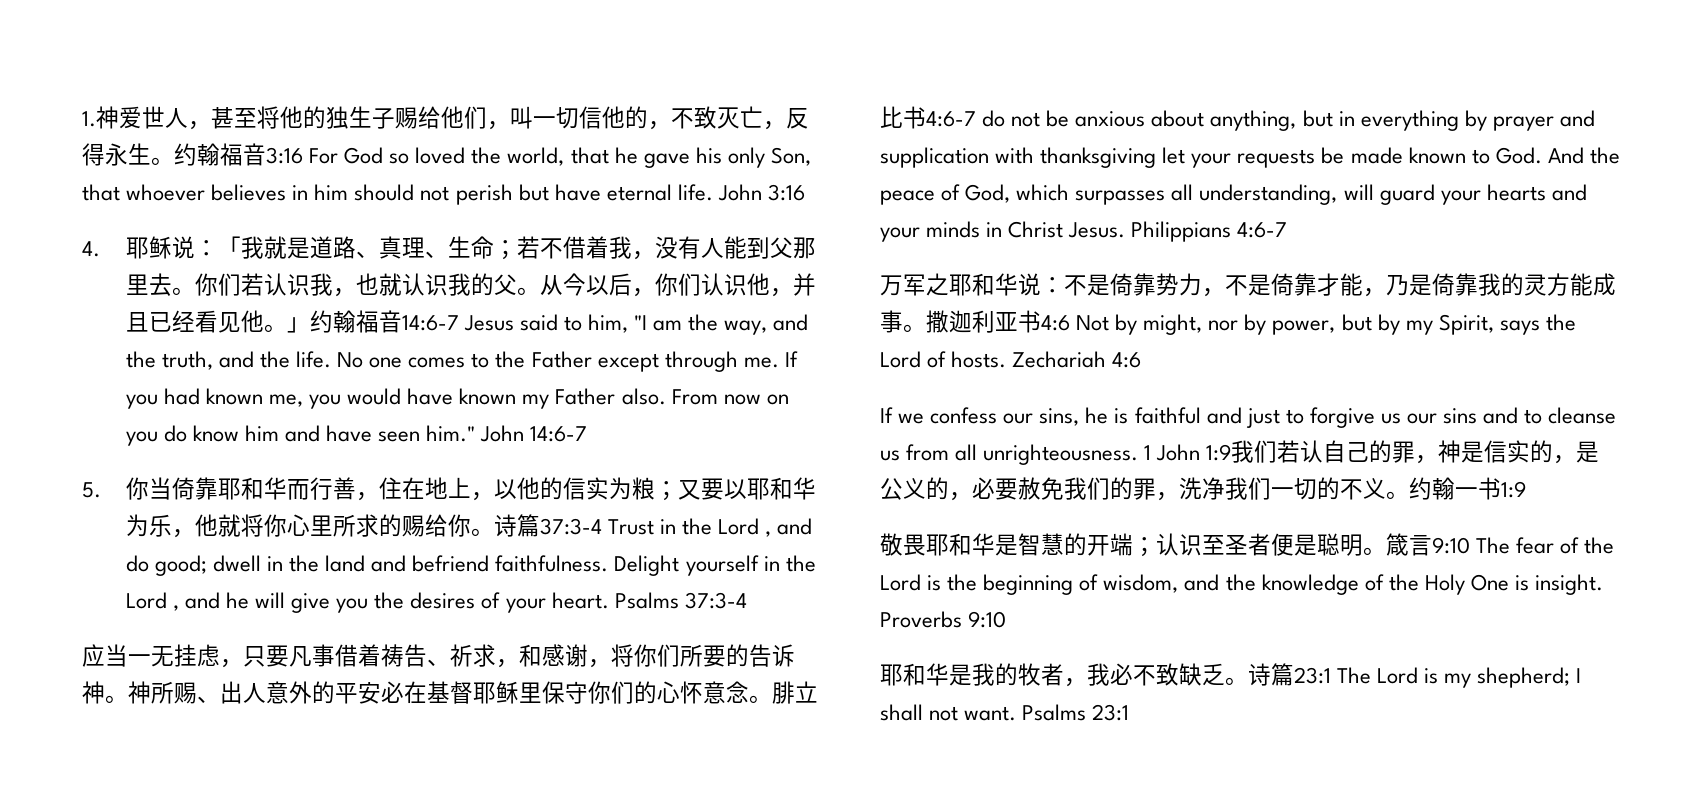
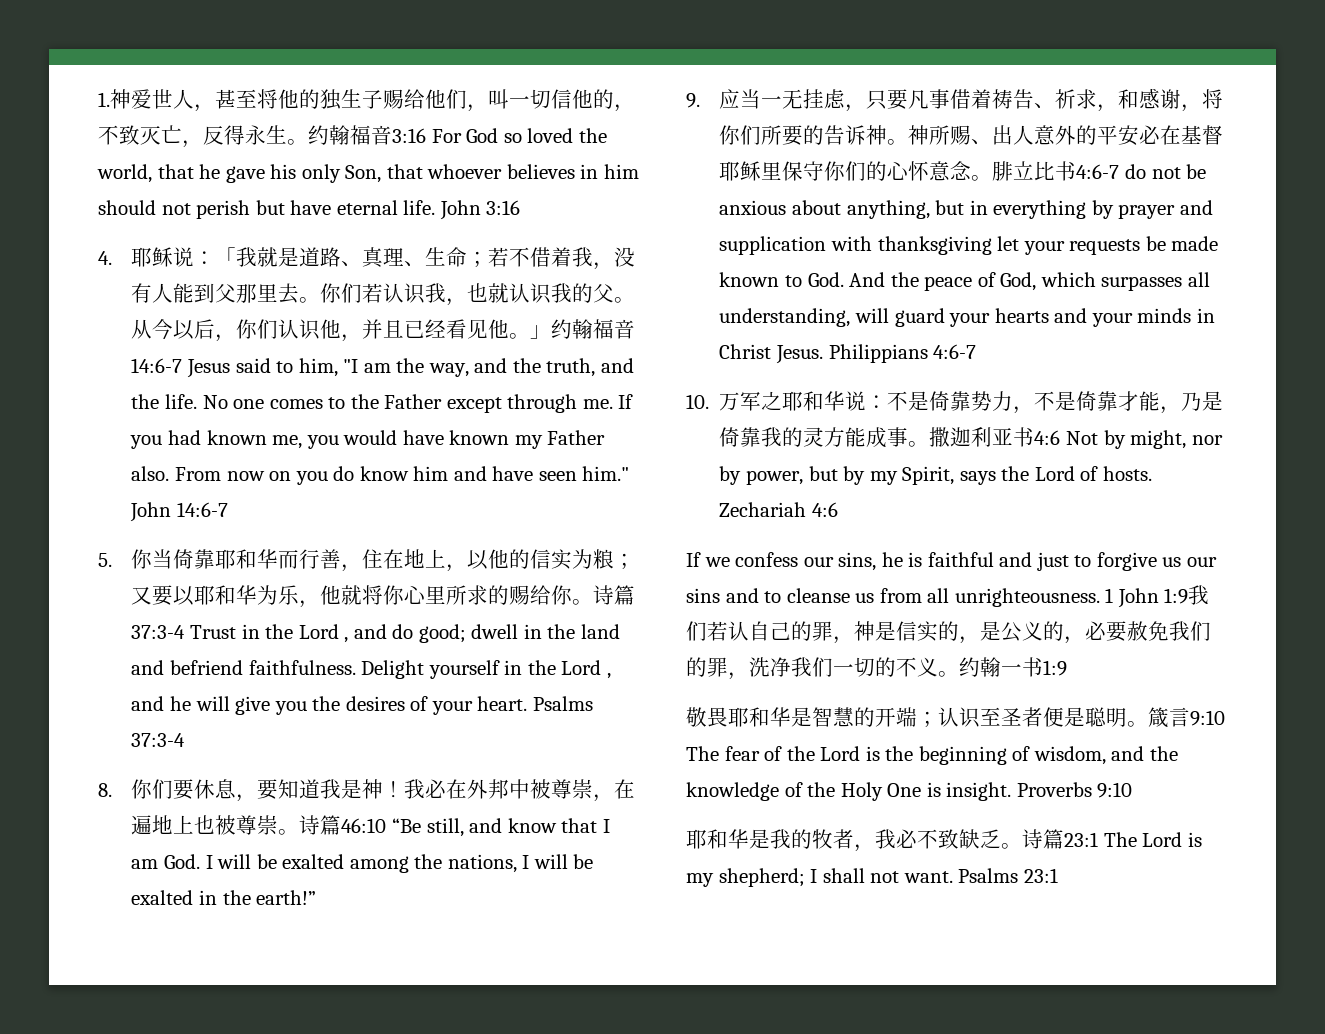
- 应当一无挂虑，只要凡事借着祷告、祈求，和感谢，将你们所要的告诉神。
+ 8.你们要休息，要知道我是神！我必在外邦中被尊崇，在遍地上也被尊崇。诗篇46:10 “Be still, and know that I am God. I will be exalted among the nations, I will be exalted in the earth!”
+ 9.应当一无挂虑，只要凡事借着祷告、祈求，和感谢，将你们所要的告诉神。
- 万军之耶和华说：不是倚靠势力，不是倚靠才能，乃是倚靠我的灵方能成事。
+ 10.万军之耶和华说：不是倚靠势力，不是倚靠才能，乃是倚靠我的灵方能成事。

